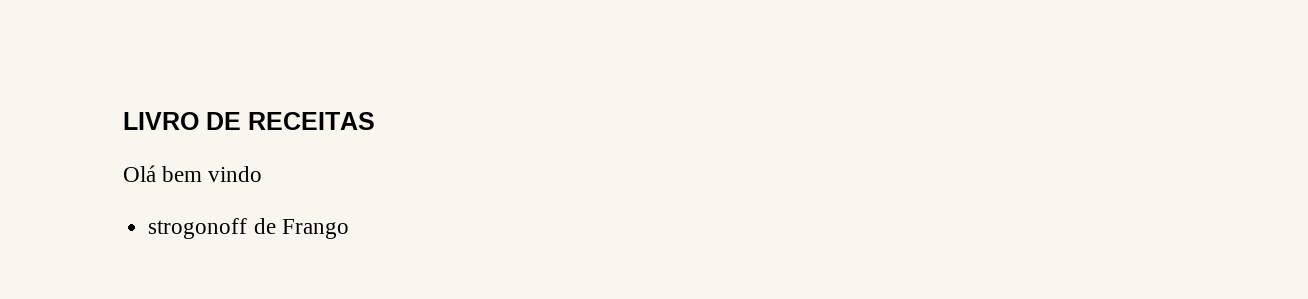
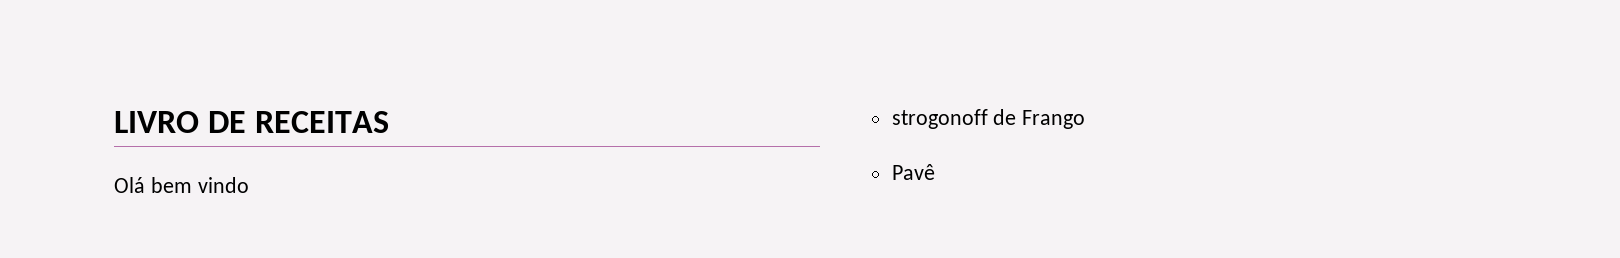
+ Pavê

